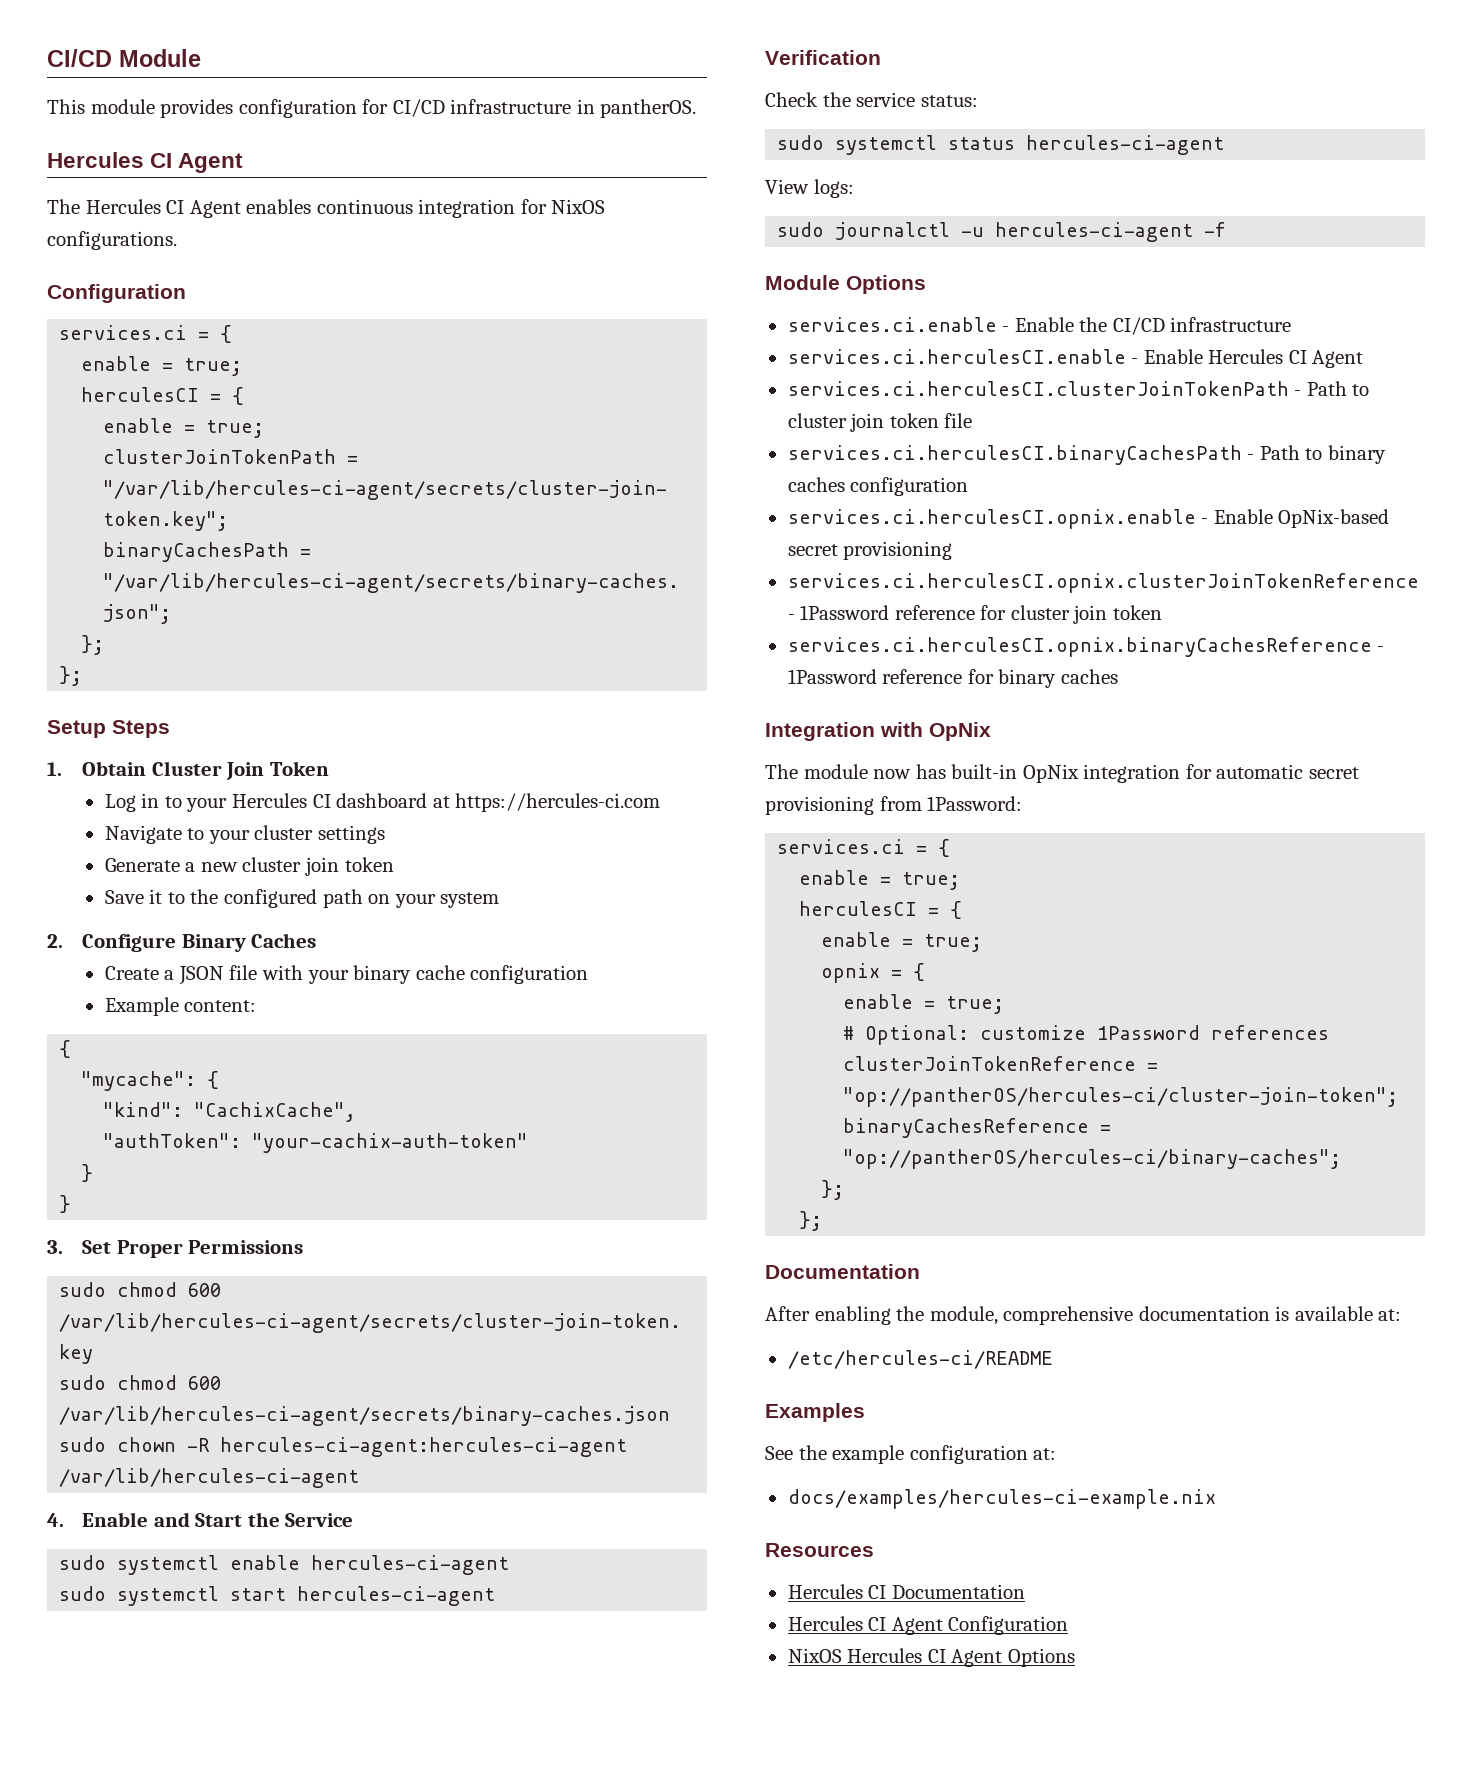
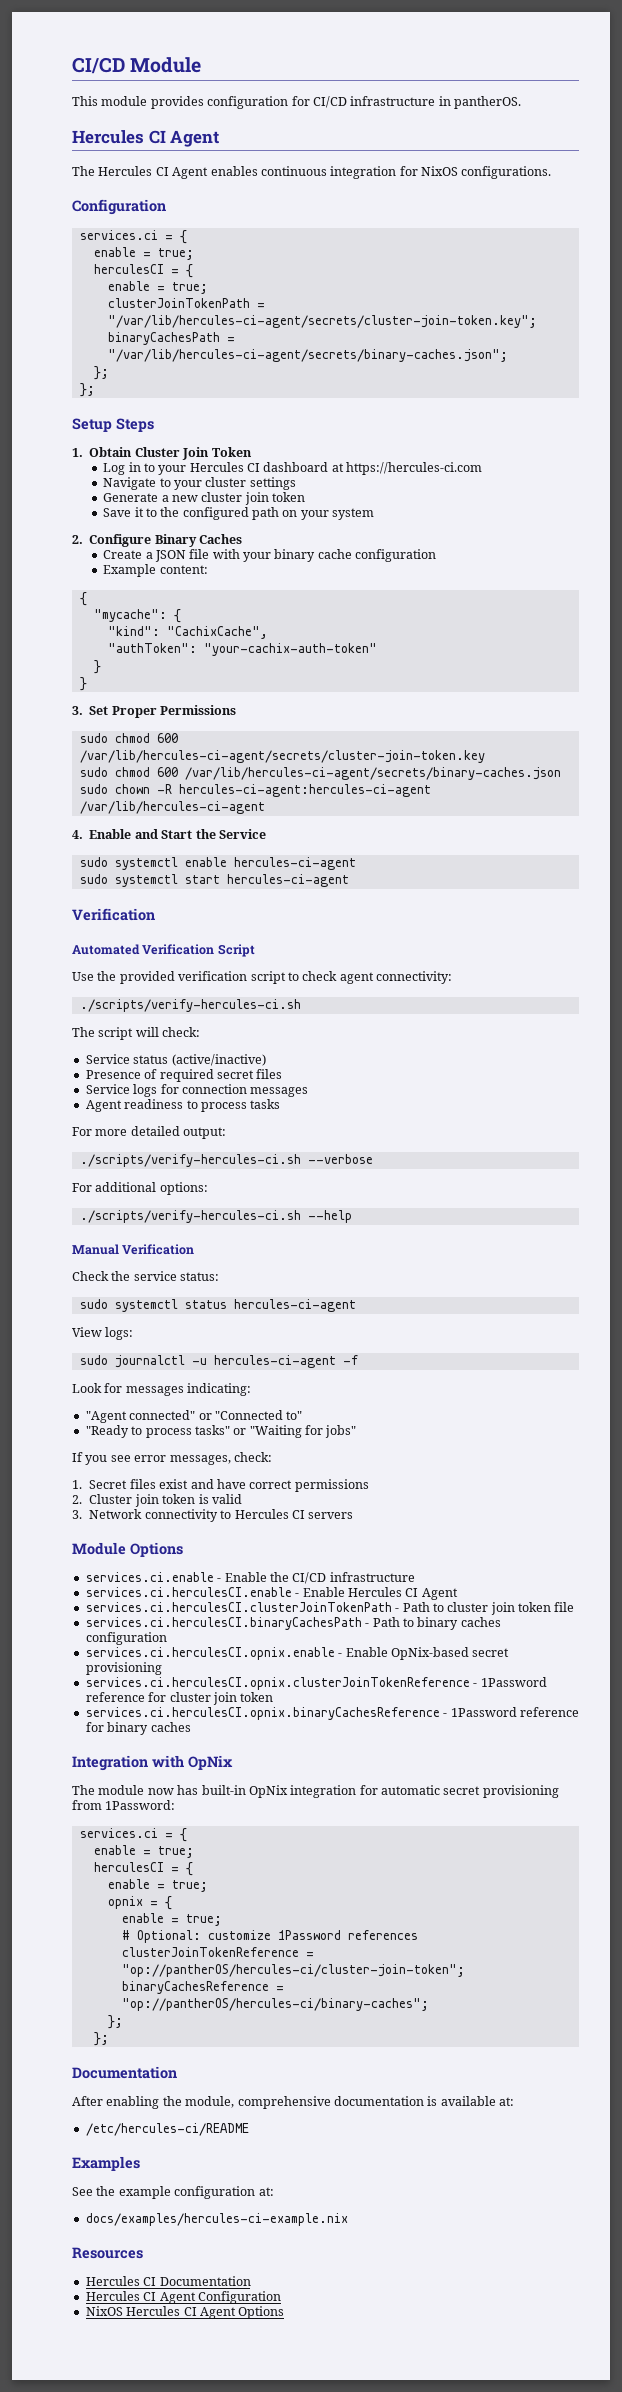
+ Automated Verification Script
+ Use the provided verification script to check agent connectivity:
+ ./scripts/verify-hercules-ci.sh
+ The script will check:
+ Service status (active/inactive)
+ Presence of required secret files
+ Service logs for connection messages
+ Agent readiness to process tasks
+ For more detailed output:
+ ./scripts/verify-hercules-ci.sh --verbose
+ For additional options:
+ ./scripts/verify-hercules-ci.sh --help
+ Manual Verification
+ Look for messages indicating:
+ "Agent connected" or "Connected to"
+ "Ready to process tasks" or "Waiting for jobs"
+ If you see error messages, check:
+ 1. Secret files exist and have correct permissions
+ 2. Cluster join token is valid
+ 3. Network connectivity to Hercules CI servers

